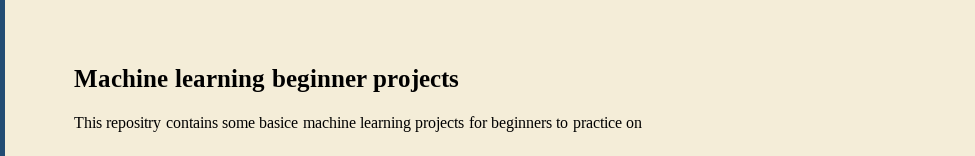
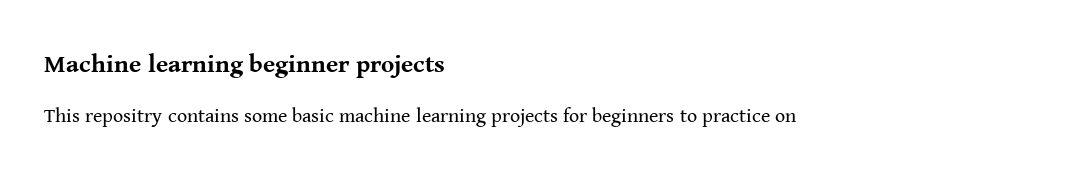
- This repositry contains some basice machine learning projects for beginners to practice on
+ This repositry contains some basic machine learning projects for beginners to practice on

